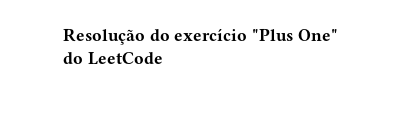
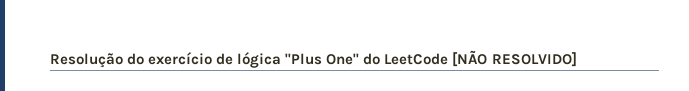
- Resolução do exercício "Plus One" do LeetCode
+ Resolução do exercício de lógica "Plus One" do LeetCode [NÃO RESOLVIDO]

